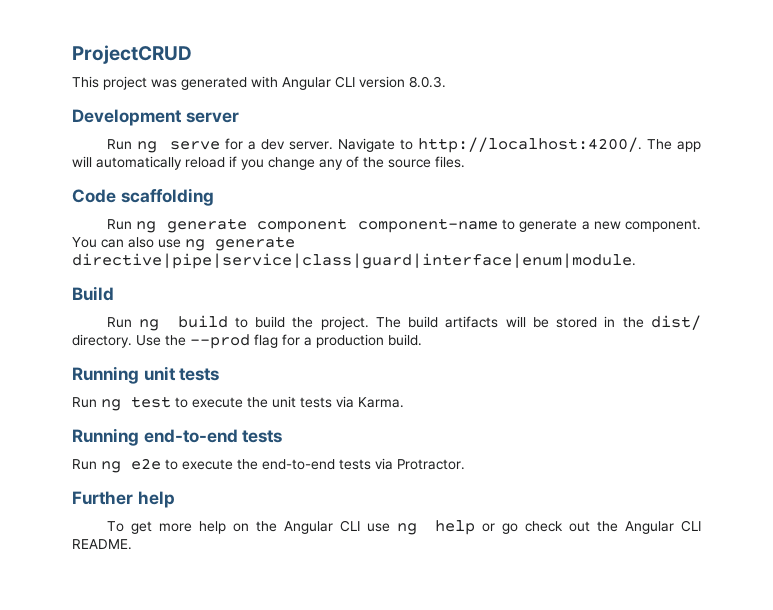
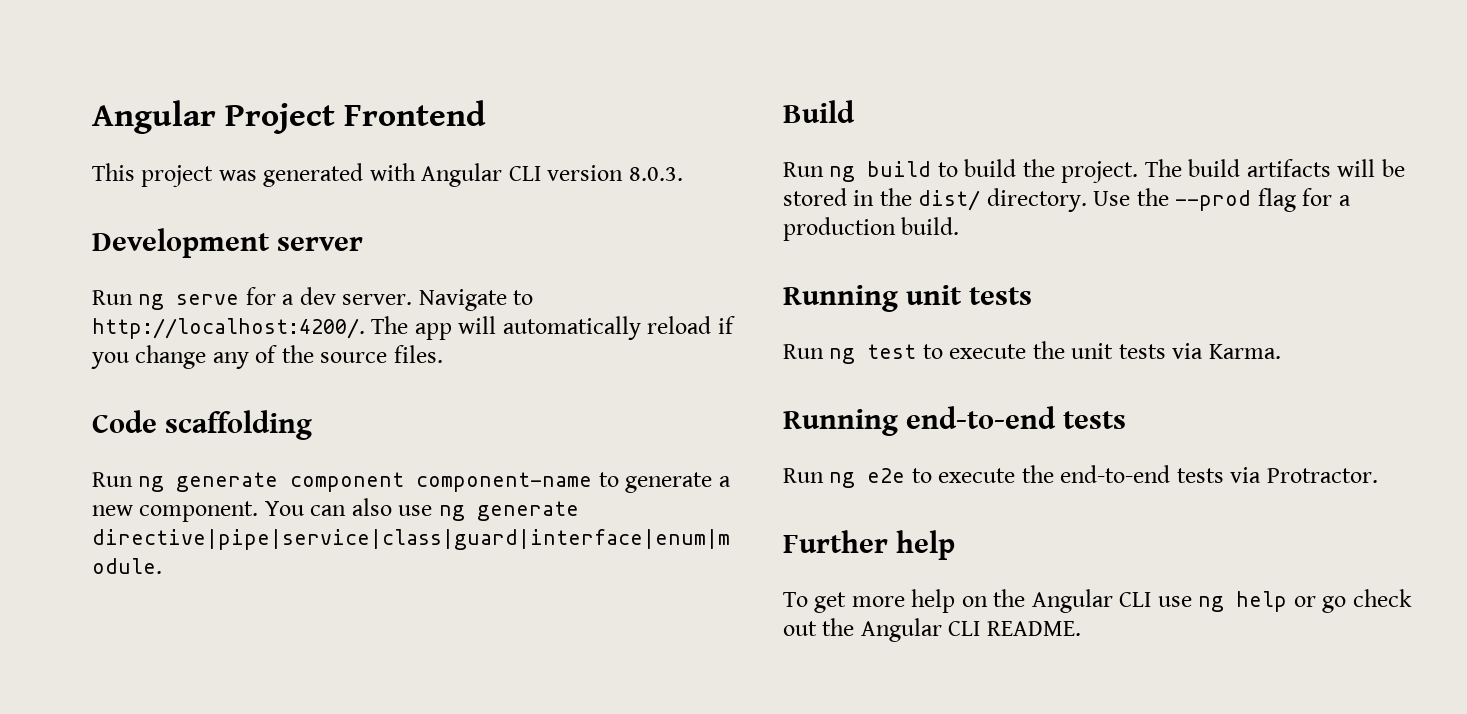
- ProjectCRUD
+ Angular Project Frontend

